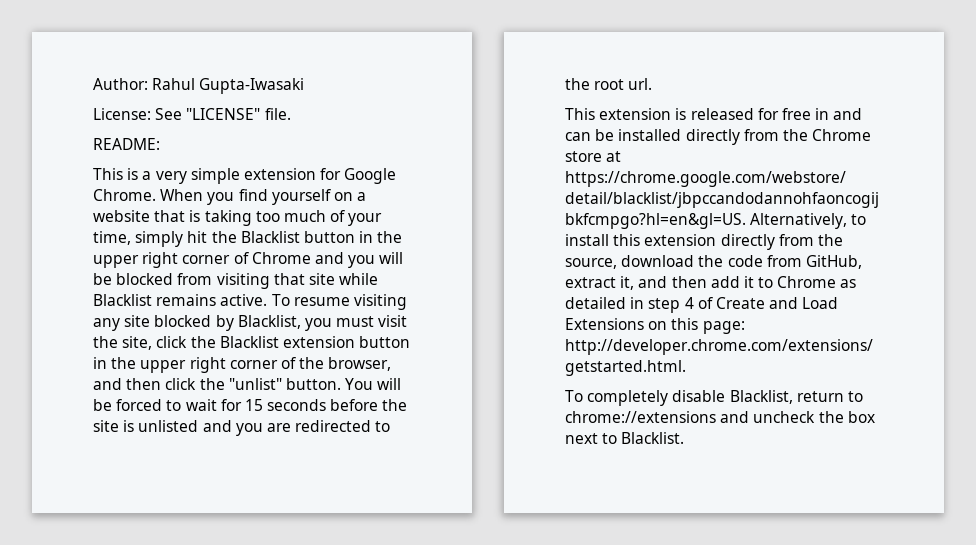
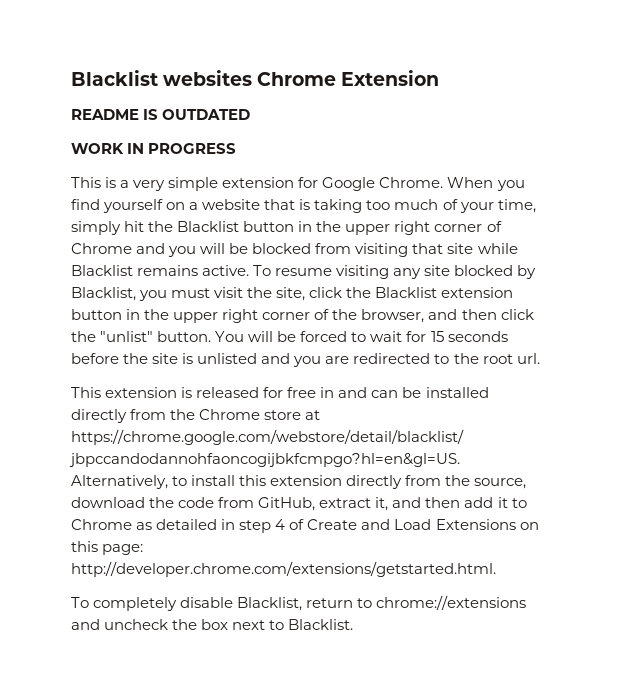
- Author: Rahul Gupta-Iwasaki
- License: See "LICENSE" file.
- README:
+ Blacklist websites Chrome Extension
+ README IS OUTDATED
+ WORK IN PROGRESS

